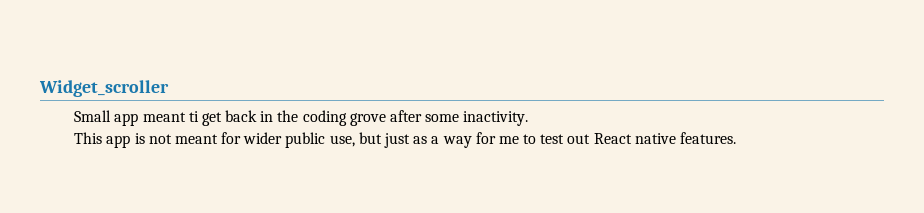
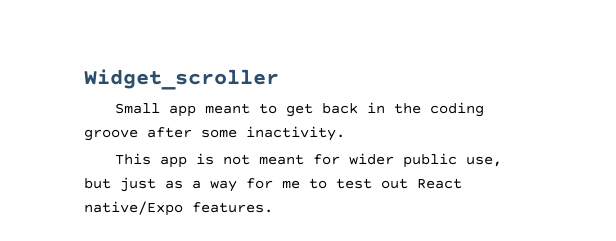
- Small app meant ti get back in the coding grove after some inactivity.
+ Small app meant to get back in the coding groove after some inactivity.
- This app is not meant for wider public use, but just as a way for me to test out React native features.
+ This app is not meant for wider public use, but just as a way for me to test out React native/Expo features.

